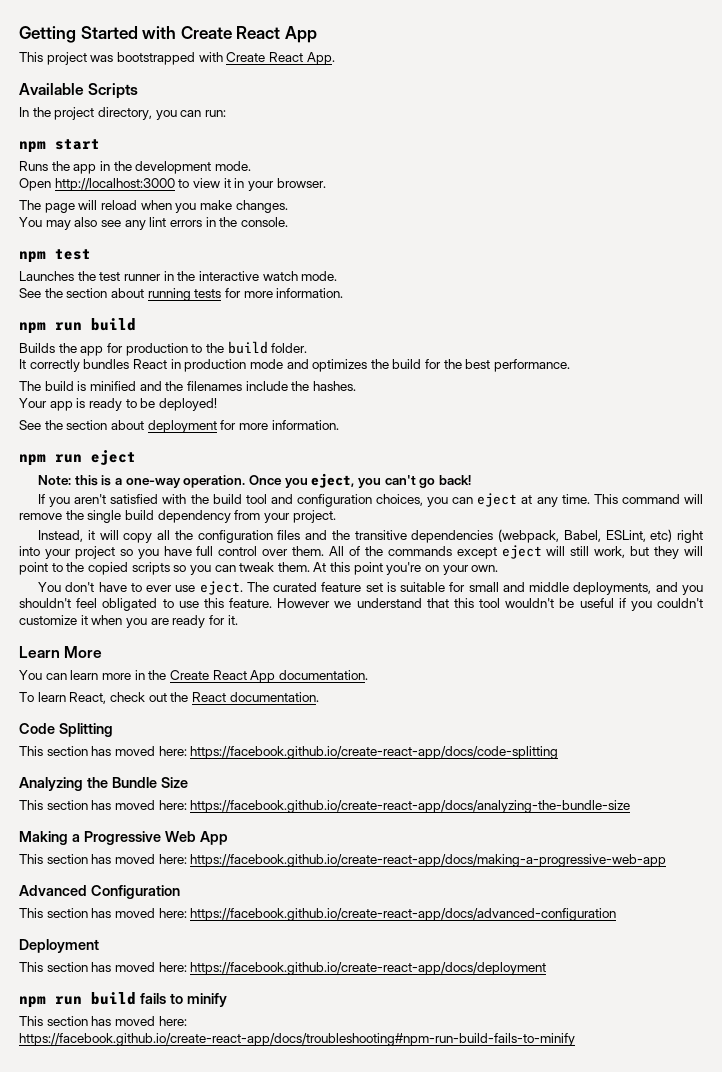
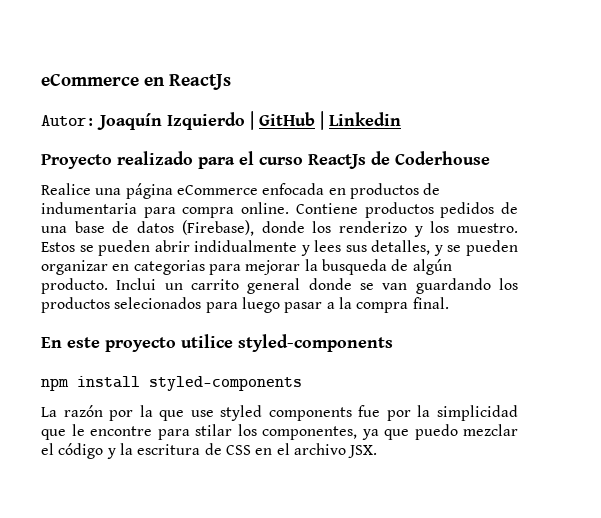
- Getting Started with Create React App
- This project was bootstrapped with Create React App.
- Available Scripts
- In the project directory, you can run:
- npm start
- Runs the app in the development mode.
- Open http://localhost:3000 to view it in your browser.
- The page will reload when you make changes.
- You may also see any lint errors in the console.
- npm test
- Launches the test runner in the interactive watch mode.
- See the section about running tests for more information.
- npm run build
- Builds the app for production to the build folder.
- It correctly bundles React in production mode and optimizes the build for the best performance.
- The build is minified and the filenames include the hashes.
- Your app is ready to be deployed!
- See the section about deployment for more information.
- npm run eject
- Note: this is a one-way operation. Once you eject, you can't go back!
- If you aren't satisfied with the build tool and configuration choices, you can eject at any time. This command will remove the single build dependency from your project.
- Instead, it will copy all the configuration files and the transitive dependencies (webpack, Babel, ESLint, etc) right into your project so you have full control over them. All of the commands except eject will still work, but they will point to the copied scripts so you can tweak them. At this point you're on your own.
- You don't have to ever use eject. The curated feature set is suitable for small and middle deployments, and you shouldn't feel obligated to use this feature. However we understand that this tool wouldn't be useful if you couldn't customize it when you are ready for it.
- Learn More
- You can learn more in the Create React App documentation.
- To learn React, check out the React documentation.
- Code Splitting
- This section has moved here: https://facebook.github.io/create-react-app/docs/code-splitting
- Analyzing the Bundle Size
- This section has moved here: https://facebook.github.io/create-react-app/docs/analyzing-the-bundle-size
- Making a Progressive Web App
- This section has moved here: https://facebook.github.io/create-react-app/docs/making-a-progressive-web-app
- Advanced Configuration
- This section has moved here: https://facebook.github.io/create-react-app/docs/advanced-configuration
- Deployment
- This section has moved here: https://facebook.github.io/create-react-app/docs/deployment
- npm run build fails to minify
- This section has moved here: https://facebook.github.io/create-react-app/docs/troubleshooting#npm-run-build-fails-to-minify
+ eCommerce en ReactJs
+ Autor: Joaquín Izquierdo | GitHub | Linkedin
+ Proyecto realizado para el curso ReactJs de Coderhouse
+ Realice una página eCommerce enfocada en productos de indumentaria para compra online. Contiene productos pedidos de una base de datos (Firebase), donde los renderizo y los muestro. Estos se pueden abrir indidualmente y lees sus detalles, y se pueden organizar en categorias para mejorar la busqueda de algún producto. Inclui un carrito general donde se van guardando los productos selecionados para luego pasar a la compra final.
+ En este proyecto utilice styled-components
+ npm install styled-components
+ La razón por la que use styled components fue por la simplicidad que le encontre para stilar los componentes, ya que puedo mezclar el código y la escritura de CSS en el archivo JSX.

